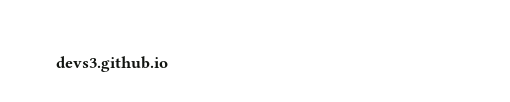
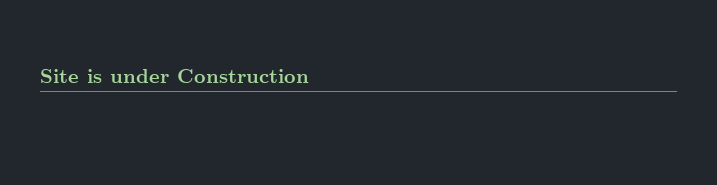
- devs3.github.io
+ Site is under Construction

